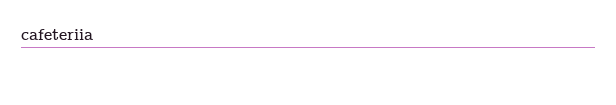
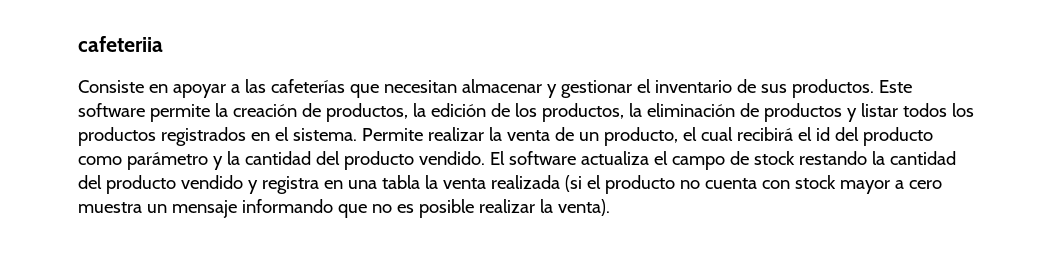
+ Consiste en apoyar a las cafeterías que necesitan almacenar y gestionar el inventario de sus productos. Este software permite la creación de productos, la edición de los productos, la eliminación de productos y listar todos los productos registrados en el sistema. Permite realizar la venta de un producto, el cual recibirá el id del producto como parámetro y la cantidad del producto vendido. El software actualiza el campo de stock restando la cantidad del producto vendido y registra en una tabla la venta realizada (si el producto no cuenta con stock mayor a cero muestra un mensaje informando que no es posible realizar la venta).

